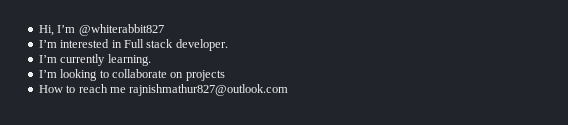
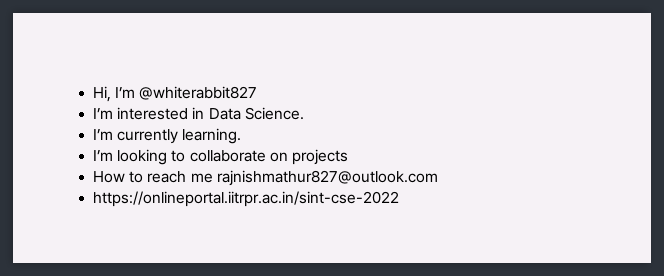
- I’m interested in Full stack developer.
+ I’m interested in Data Science.
+ https://onlineportal.iitrpr.ac.in/sint-cse-2022

